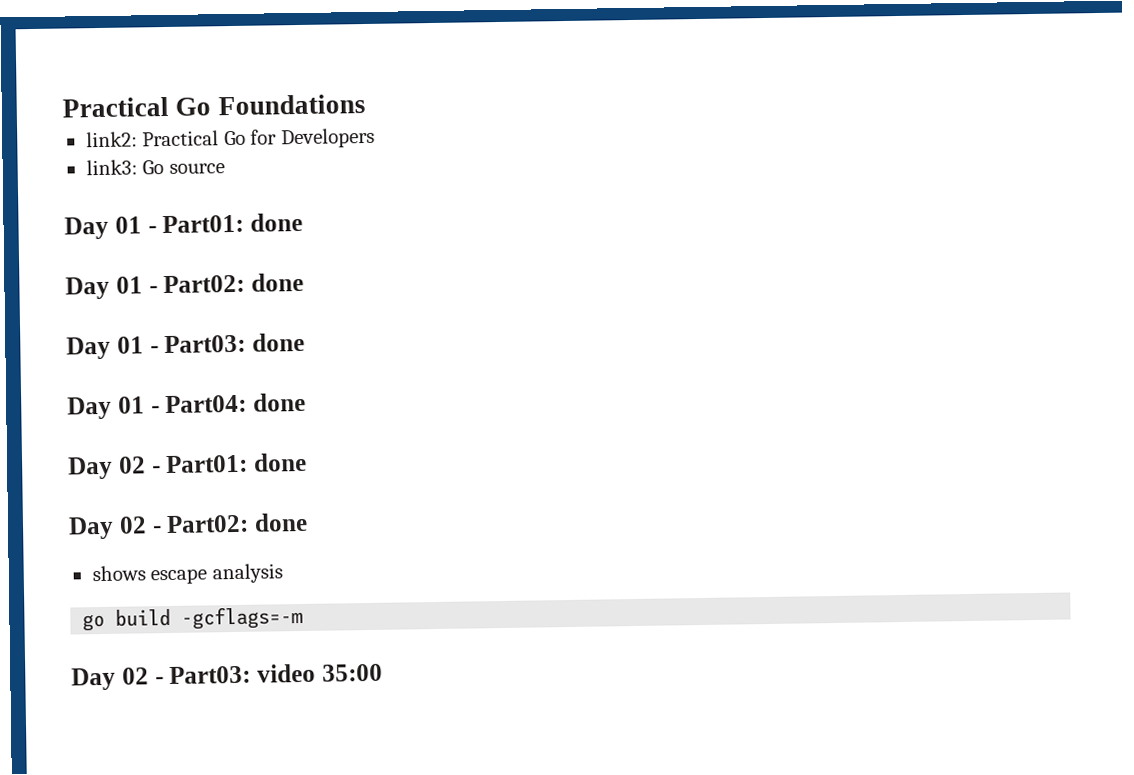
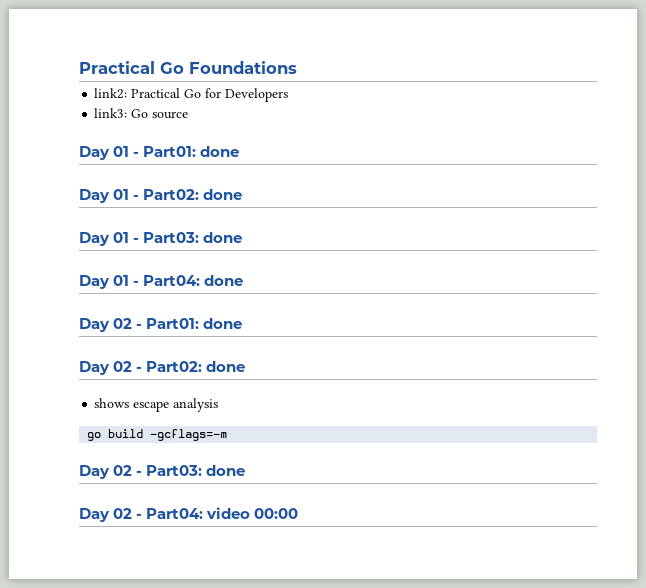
- Day 02 - Part03: video 35:00
+ Day 02 - Part03: done
+ Day 02 - Part04: video 00:00

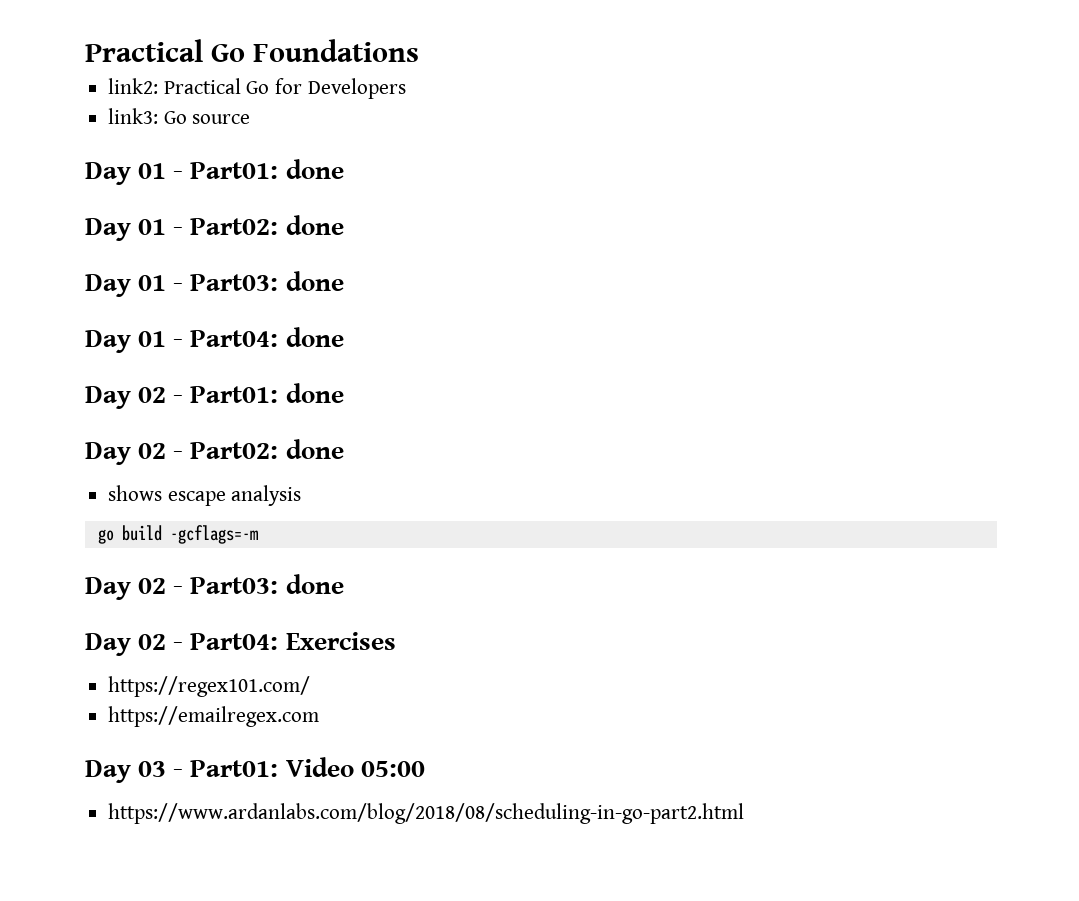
- Day 02 - Part04: video 00:00
+ Day 02 - Part04: Exercises
+ https://regex101.com/
+ https://emailregex.com
+ Day 03 - Part01: Video 05:00
+ https://www.ardanlabs.com/blog/2018/08/scheduling-in-go-part2.html

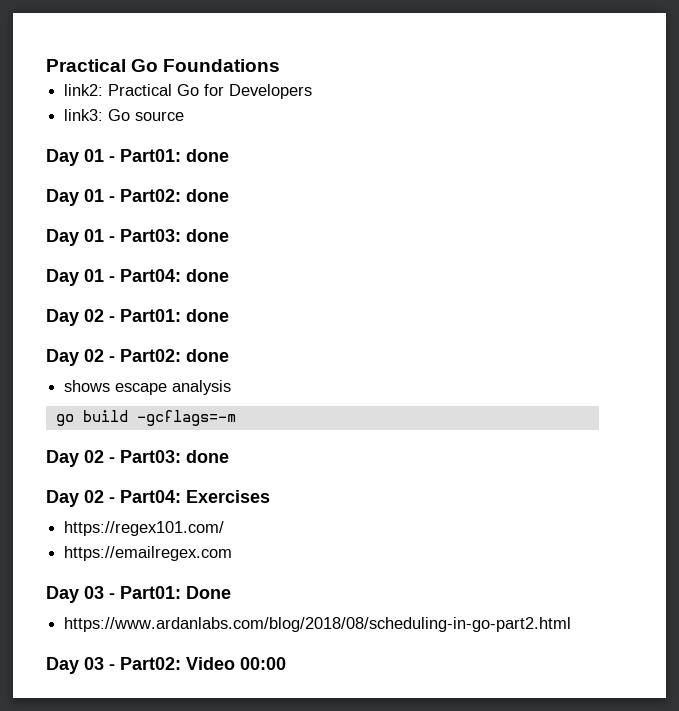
- Day 03 - Part01: Video 05:00
+ Day 03 - Part01: Done
+ Day 03 - Part02: Video 00:00

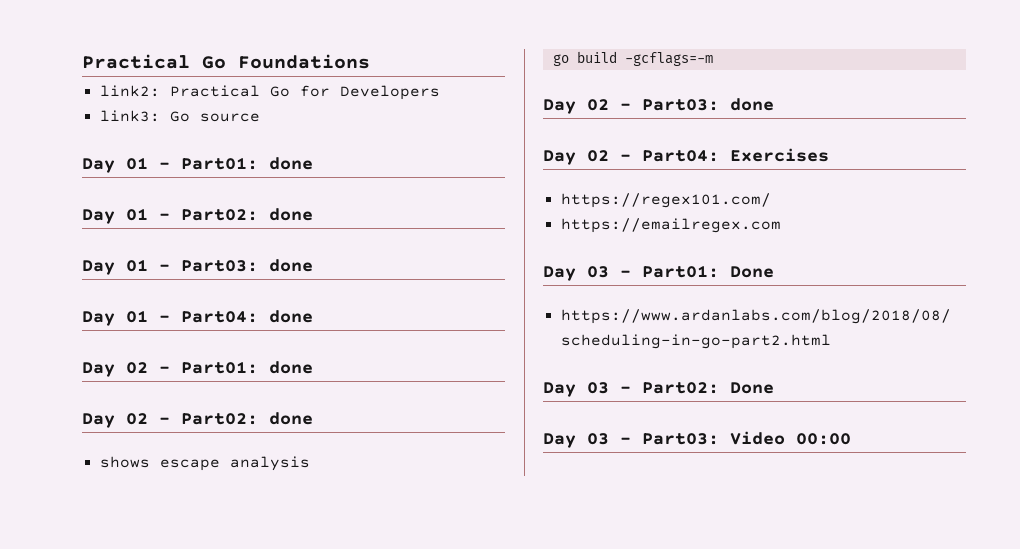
- Day 03 - Part02: Video 00:00
+ Day 03 - Part02: Done
+ Day 03 - Part03: Video 00:00

